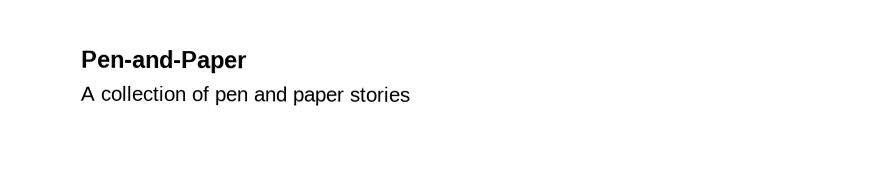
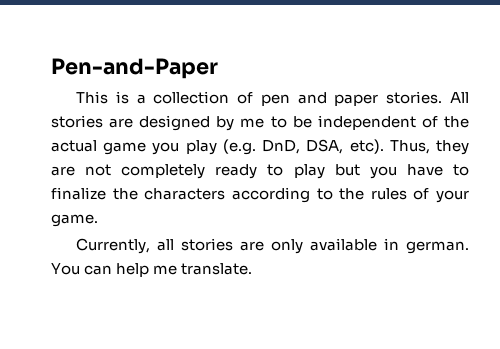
- A collection of pen and paper stories
+ This is a collection of pen and paper stories. All stories are designed by me to be independent of the actual game you play (e.g. DnD, DSA, etc). Thus, they are not completely ready to play but you have to finalize the characters according to the rules of your game.
+ Currently, all stories are only available in german. You can help me translate.

